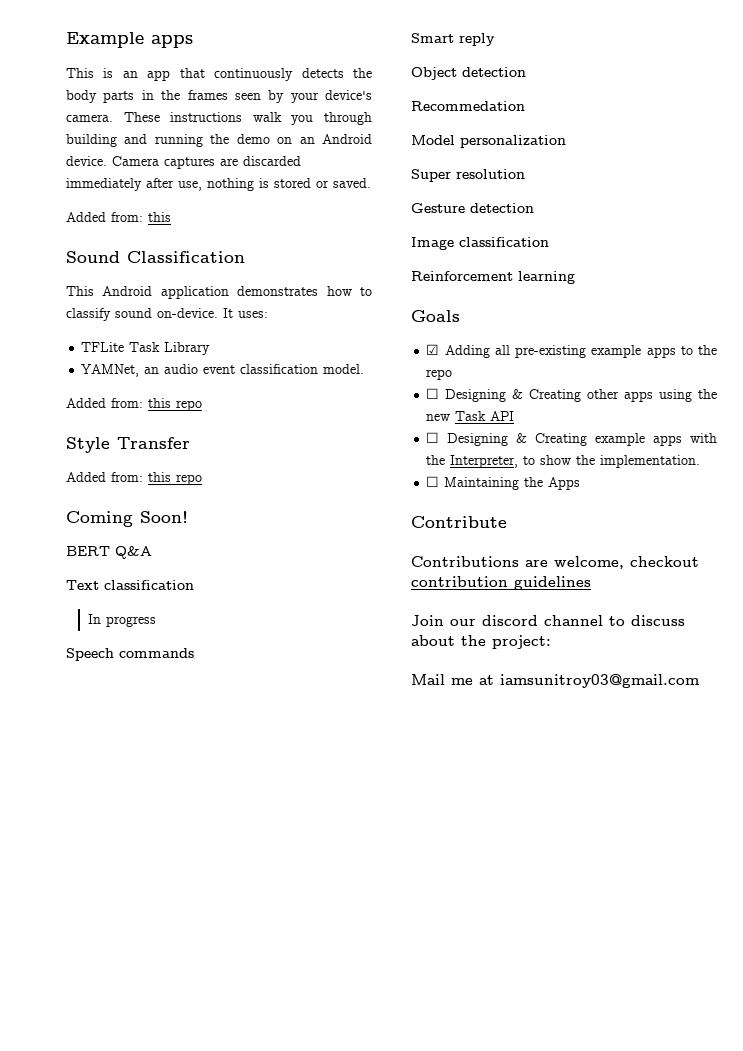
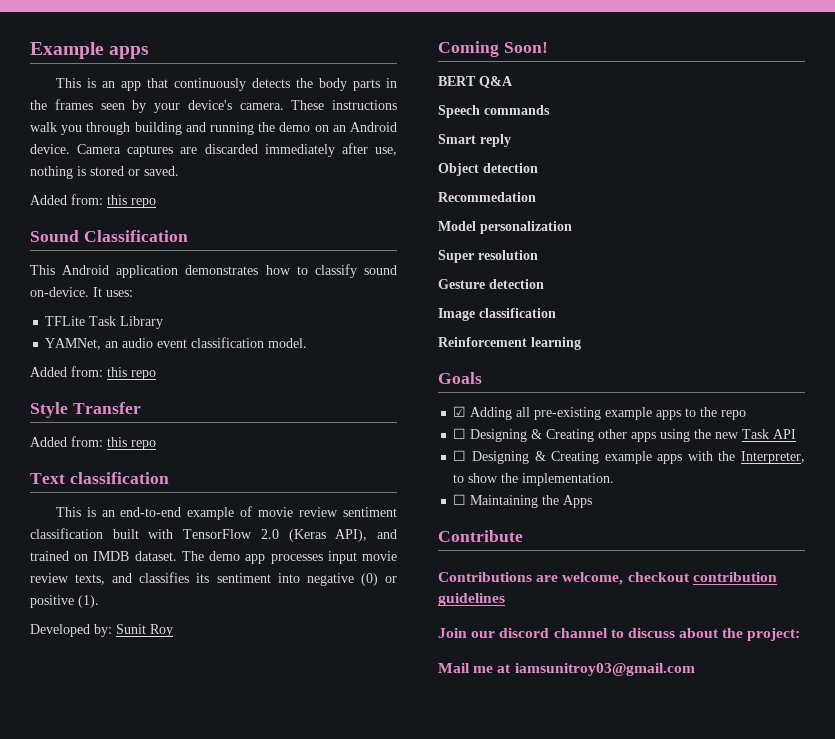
  Camera captures are discarded immediately after use, nothing is stored or saved.
- Added from: this
+ Added from: this repo
+ Text classification
+ This is an end-to-end example of movie review sentiment classification built with TensorFlow 2.0 (Keras API), and trained on IMDB dataset. The demo app processes input movie review texts, and classifies its sentiment into negative (0) or positive (1).
+ Developed by: Sunit Roy
- Text classification
- In progress

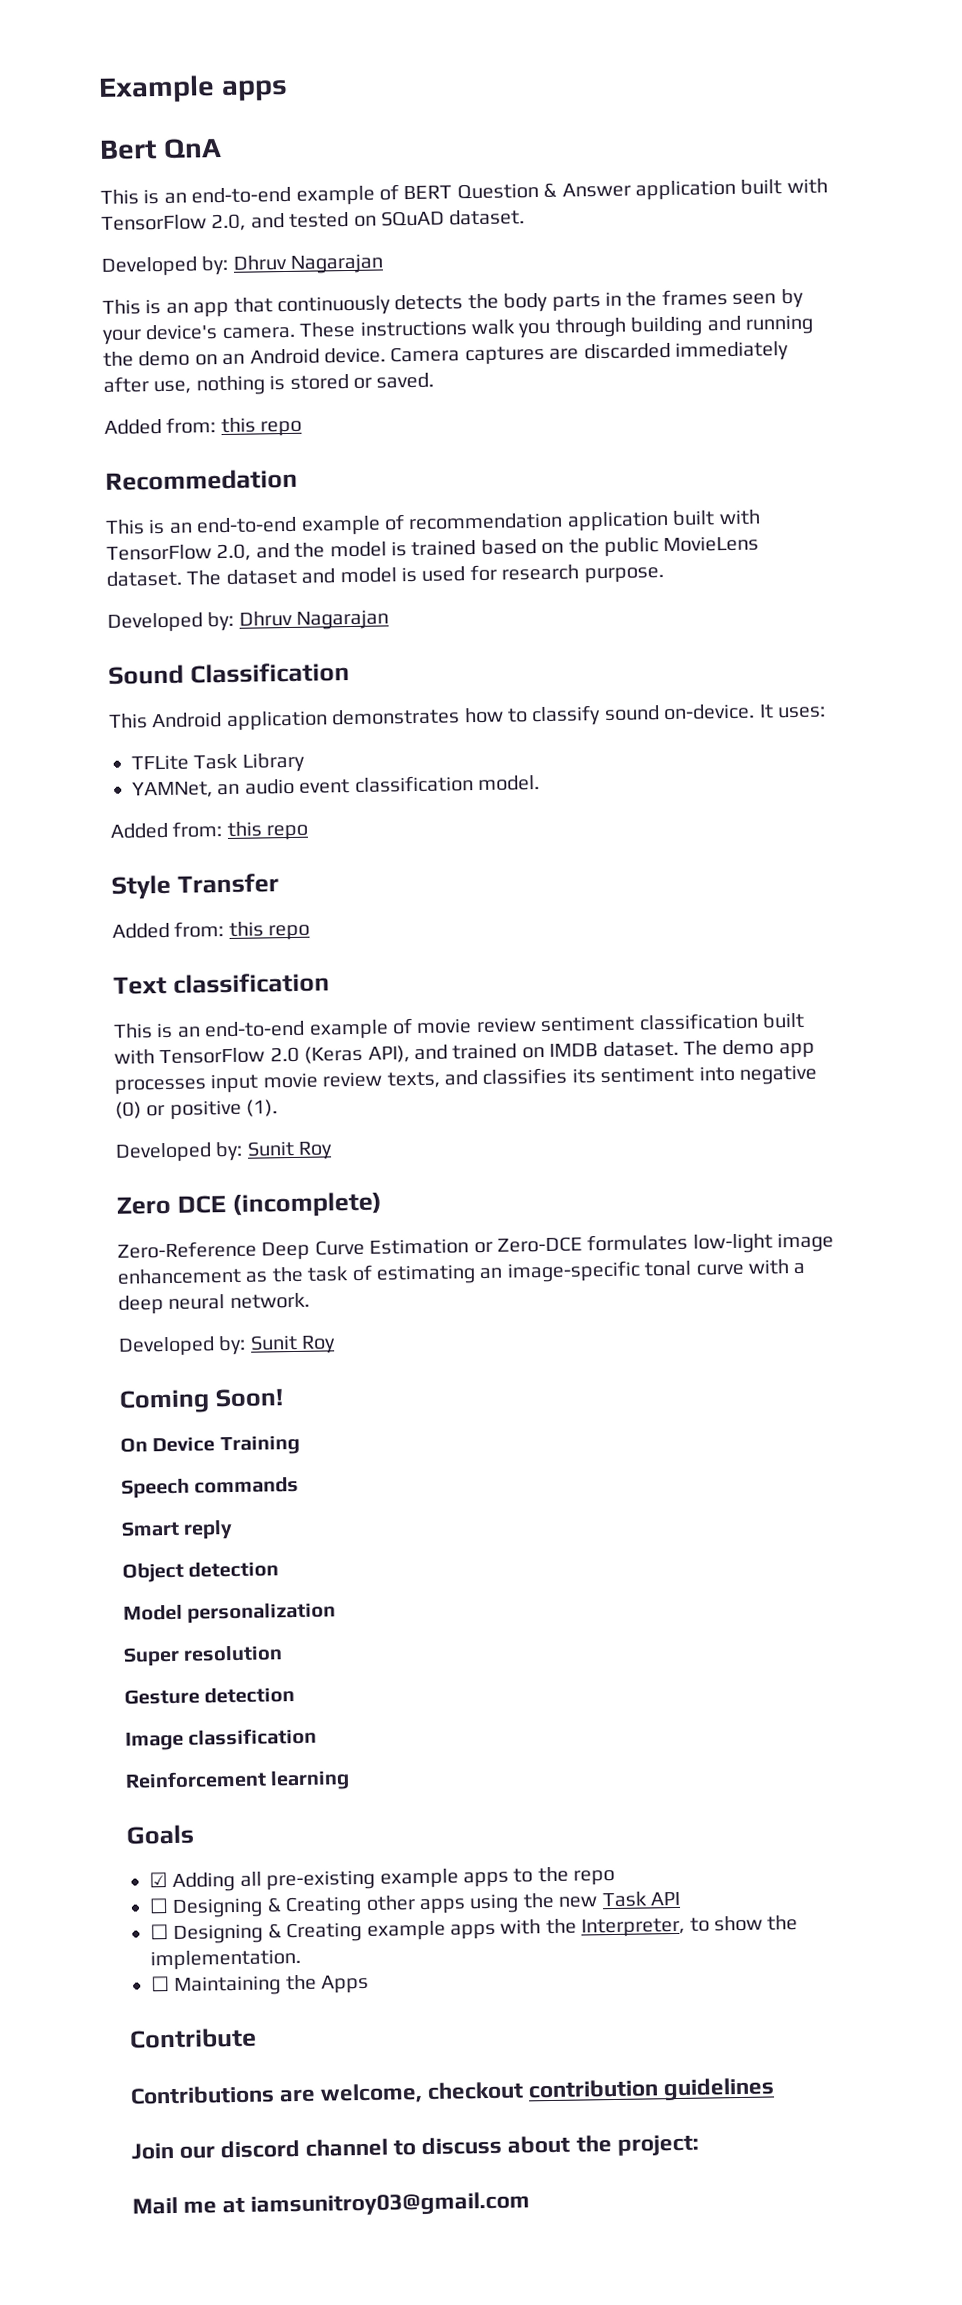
+ Bert QnA
+ This is an end-to-end example of BERT Question & Answer application built with TensorFlow 2.0, and tested on SQuAD dataset.
+ Developed by: Dhruv Nagarajan
+ Recommedation
+ This is an end-to-end example of recommendation application built with TensorFlow 2.0, and the model is trained based on the public MovieLens dataset. The dataset and model is used for research purpose.
+ Developed by: Dhruv Nagarajan
+ Zero DCE (incomplete)
+ Zero-Reference Deep Curve Estimation or Zero-DCE formulates low-light image enhancement as the task of estimating an image-specific tonal curve with a deep neural network.
+ Developed by: Sunit Roy
- BERT Q&A
+ On Device Training
- Recommedation

